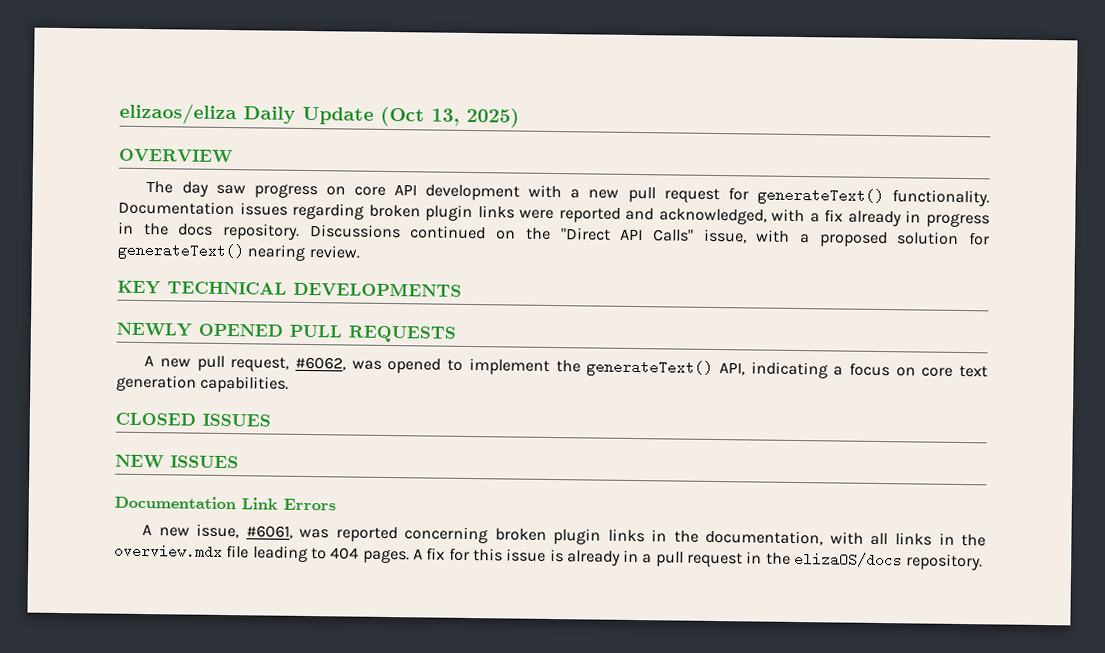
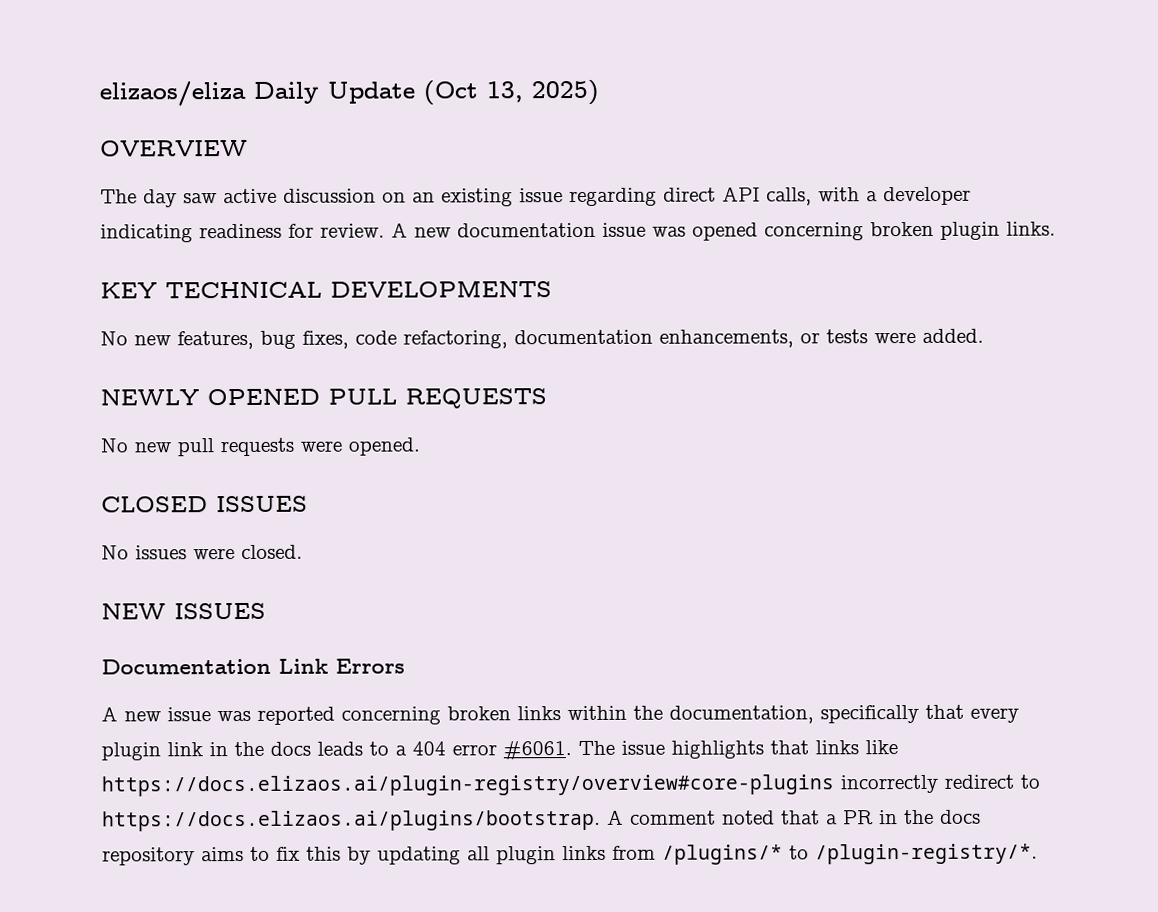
- The day saw progress on core API development with a new pull request for generateText() functionality. Documentation issues regarding broken plugin links were reported and acknowledged, with a fix already in progress in the docs repository. Discussions continued on the "Direct API Calls" issue, with a proposed solution for generateText() nearing review.
+ The day saw active discussion on an existing issue regarding direct API calls, with a developer indicating readiness for review. A new documentation issue was opened concerning broken plugin links.
  KEY TECHNICAL DEVELOPMENTS
+ No new features, bug fixes, code refactoring, documentation enhancements, or tests were added.
- A new pull request, #6062, was opened to implement the generateText() API, indicating a focus on core text generation capabilities.
+ No new pull requests were opened.
  CLOSED ISSUES
+ No issues were closed.
- A new issue, #6061, was reported concerning broken plugin links in the documentation, with all links in the overview.mdx file leading to 404 pages. A fix for this issue is already in a pull request in the elizaOS/docs repository.
+ A new issue was reported concerning broken links within the documentation, specifically that every plugin link in the docs leads to a 404 error #6061. The issue highlights that links like https://docs.elizaos.ai/plugin-registry/overview#core-plugins incorrectly redirect to https://docs.elizaos.ai/plugins/bootstrap. A comment noted that a PR in the docs repository aims to fix this by updating all plugin links from /plugins/* to /plugin-registry/*.

